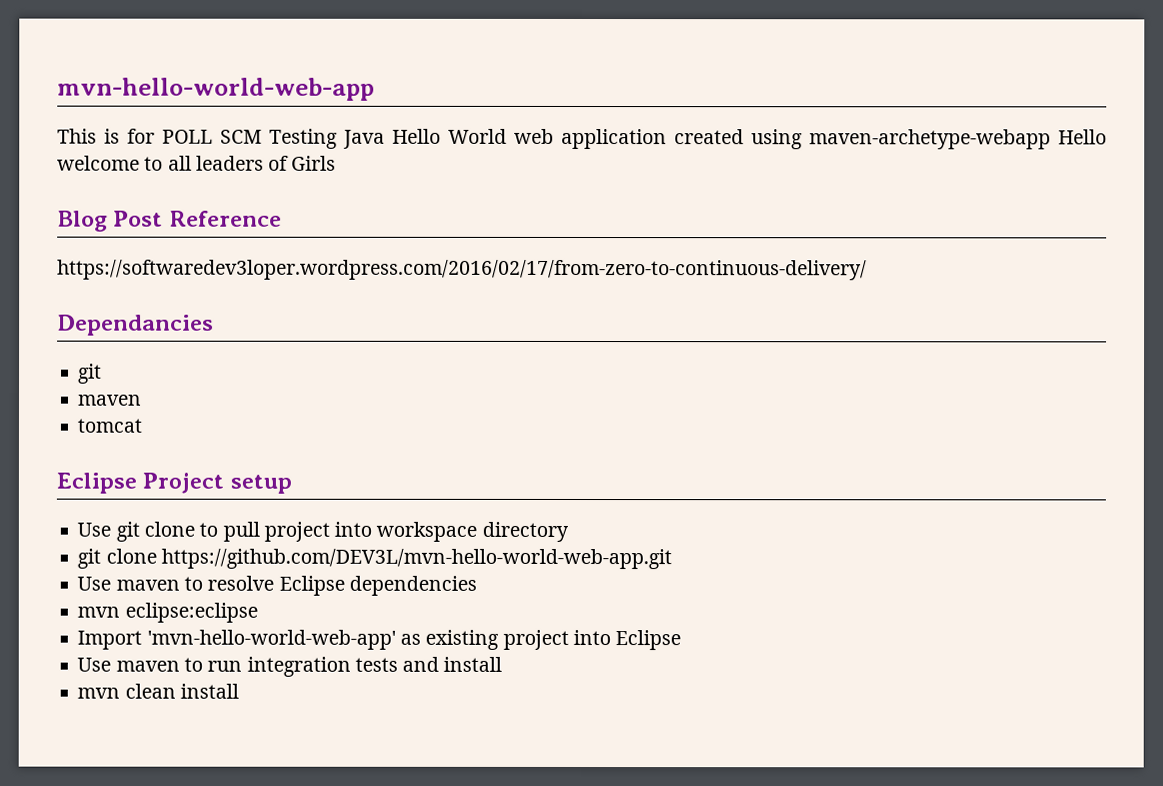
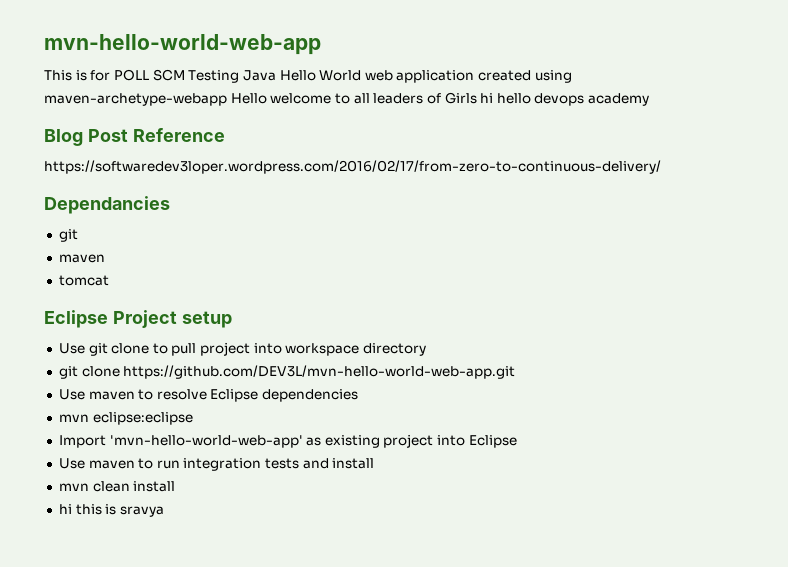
- This is for POLL SCM Testing Java Hello World web application created using maven-archetype-webapp Hello welcome to all leaders of Girls
+ This is for POLL SCM Testing Java Hello World web application created using maven-archetype-webapp Hello welcome to all leaders of Girls hi hello devops academy
+ hi this is sravya

